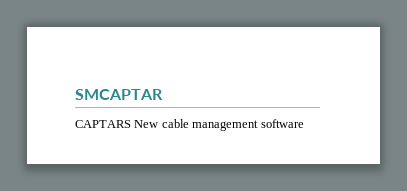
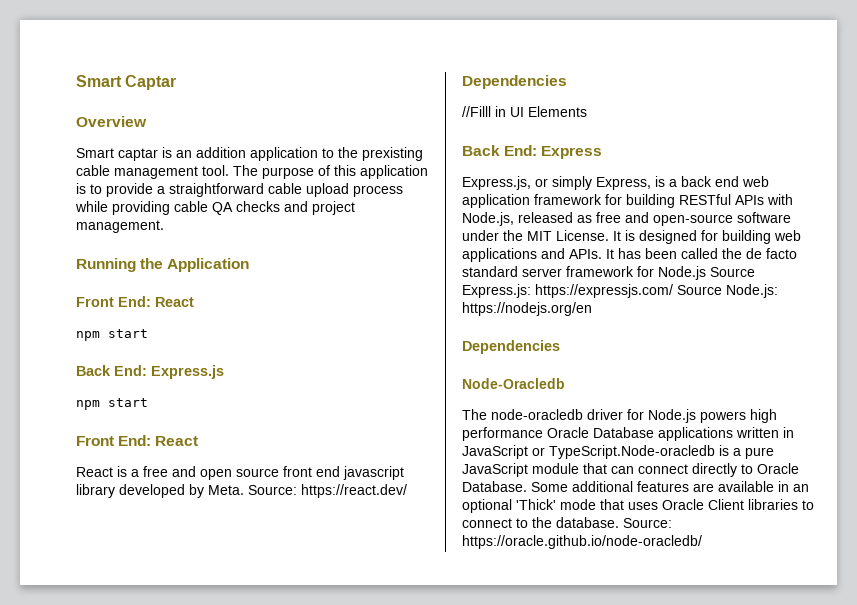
- SMCAPTAR
- CAPTARS New cable management software
+ Smart Captar
+ Overview
+ Smart captar is an addition application to the prexisting cable management tool. The purpose of this application is to provide a straightforward cable upload process while providing cable QA checks and project management.
+ Running the Application
+ Front End: React
+ npm start
+ Back End: Express.js
+ npm start
+ Front End: React
+ React is a free and open source front end javascript library developed by Meta. Source: https://react.dev/
+ Dependencies
+ //Filll in UI Elements
+ Back End: Express
+ Express.js, or simply Express, is a back end web application framework for building RESTful APIs with Node.js, released as free and open-source software under the MIT License. It is designed for building web applications and APIs. It has been called the de facto standard server framework for Node.js Source Express.js: https://expressjs.com/ Source Node.js: https://nodejs.org/en
+ Dependencies
+ Node-Oracledb
+ The node-oracledb driver for Node.js powers high performance Oracle Database applications written in JavaScript or TypeScript.Node-oracledb is a pure JavaScript module that can connect directly to Oracle Database. Some additional features are available in an optional 'Thick' mode that uses Oracle Client libraries to connect to the database. Source: https://oracle.github.io/node-oracledb/

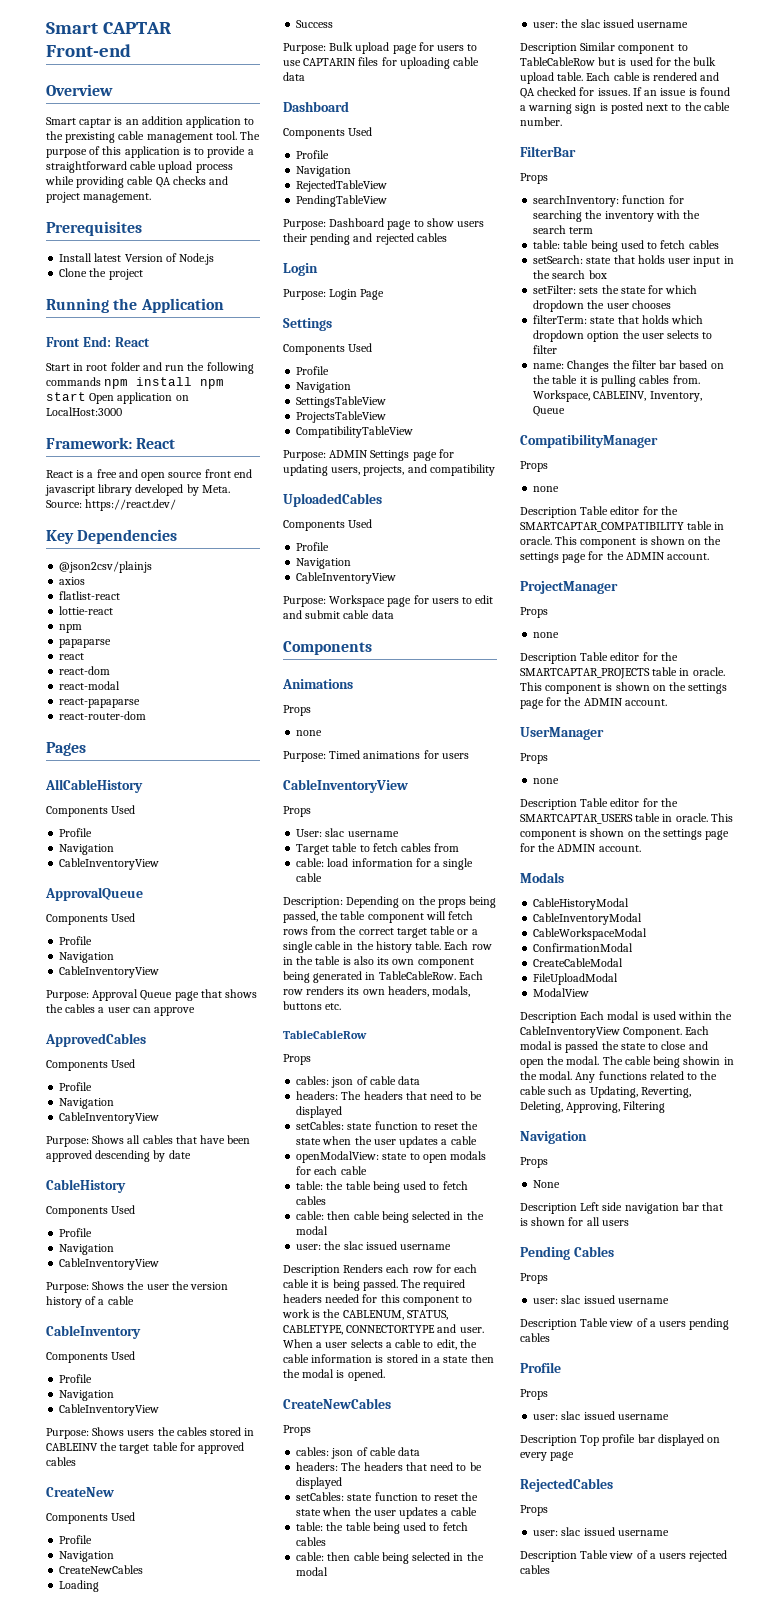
- Smart Captar
+ Smart CAPTAR Front-end
+ Prerequisites
+ Install latest Version of Node.js
+ Clone the project
  Running the Application
  Front End: React
- npm start
- Back End: Express.js
- npm start
- Front End: React
+ Start in root folder and run the following commands npm install npm start Open application on LocalHost:3000
+ Framework: React
  Source: https://react.dev/
- Dependencies
- //Filll in UI Elements
- Back End: Express
- Express.js, or simply Express, is a back end web application framework for building RESTful APIs with Node.js, released as free and open-source software under the MIT License. It is designed for building web applications and APIs. It has been called the de facto standard server framework for Node.js Source Express.js: https://expressjs.com/ Source Node.js: https://nodejs.org/en
- Dependencies
- Node-Oracledb
- The node-oracledb driver for Node.js powers high performance Oracle Database applications written in JavaScript or TypeScript.Node-oracledb is a pure JavaScript module that can connect directly to Oracle Database. Some additional features are available in an optional 'Thick' mode that uses Oracle Client libraries to connect to the database. Source: https://oracle.github.io/node-oracledb/
+ Key Dependencies
+ @json2csv/plainjs
+ axios
+ flatlist-react
+ lottie-react
+ npm
+ papaparse
+ react
+ react-dom
+ react-modal
+ react-papaparse
+ react-router-dom
+ Pages
+ AllCableHistory
+ Components Used
+ Profile
+ Navigation
+ CableInventoryView
+ ApprovalQueue
+ Components Used
+ Profile
+ Navigation
+ CableInventoryView
+ Purpose: Approval Queue page that shows the cables a user can approve
+ ApprovedCables
+ Components Used
+ Profile
+ Navigation
+ CableInventoryView
+ Purpose: Shows all cables that have been approved descending by date
+ CableHistory
+ Components Used
+ Profile
+ Navigation
+ CableInventoryView
+ Purpose: Shows the user the version history of a cable
+ CableInventory
+ Components Used
+ Profile
+ Navigation
+ CableInventoryView
+ Purpose: Shows users the cables stored in CABLEINV the target table for approved cables
+ CreateNew
+ Components Used
+ Profile
+ Navigation
+ CreateNewCables
+ Loading
+ Success
+ Purpose: Bulk upload page for users to use CAPTARIN files for uploading cable data
+ Dashboard
+ Components Used
+ Profile
+ Navigation
+ RejectedTableView
+ PendingTableView
+ Purpose: Dashboard page to show users their pending and rejected cables
+ Login
+ Purpose: Login Page
+ Settings
+ Components Used
+ Profile
+ Navigation
+ SettingsTableView
+ ProjectsTableView
+ CompatibilityTableView
+ Purpose: ADMIN Settings page for updating users, projects, and compatibility
+ UploadedCables
+ Components Used
+ Profile
+ Navigation
+ CableInventoryView
+ Purpose: Workspace page for users to edit and submit cable data
+ Components
+ Animations
+ Props
+ none
+ Purpose: Timed animations for users
+ CableInventoryView
+ Props
+ User: slac username
+ Target table to fetch cables from
+ cable: load information for a single cable
+ Description: Depending on the props being passed, the table component will fetch rows from the correct target table or a single cable in the history table. Each row in the table is also its own component being generated in TableCableRow. Each row renders its own headers, modals, buttons etc.
+ TableCableRow
+ Props
+ cables: json of cable data
+ headers: The headers that need to be displayed
+ setCables: state function to reset the state when the user updates a cable
+ openModalView: state to open modals for each cable
+ table: the table being used to fetch cables
+ cable: then cable being selected in the modal
+ user: the slac issued username
+ Description Renders each row for each cable it is being passed. The required headers needed for this component to work is the CABLENUM, STATUS, CABLETYPE, CONNECTORTYPE and user. When a user selects a cable to edit, the cable information is stored in a state then the modal is opened.
+ CreateNewCables
+ Props
+ cables: json of cable data
+ headers: The headers that need to be displayed
+ setCables: state function to reset the state when the user updates a cable
+ table: the table being used to fetch cables
+ cable: then cable being selected in the modal
+ user: the slac issued username
+ Description Similar component to TableCableRow but is used for the bulk upload table. Each cable is rendered and QA checked for issues. If an issue is found a warning sign is posted next to the cable number.
+ FilterBar
+ Props
+ searchInventory: function for searching the inventory with the search term
+ table: table being used to fetch cables
+ setSearch: state that holds user input in the search box
+ setFilter: sets the state for which dropdown the user chooses
+ filterTerm: state that holds which dropdown option the user selects to filter
+ name: Changes the filter bar based on the table it is pulling cables from. Workspace, CABLEINV, Inventory, Queue
+ CompatibilityManager
+ Props
+ none
+ Description Table editor for the SMARTCAPTAR_COMPATIBILITY table in oracle. This component is shown on the settings page for the ADMIN account.
+ ProjectManager
+ Props
+ none
+ Description Table editor for the SMARTCAPTAR_PROJECTS table in oracle. This component is shown on the settings page for the ADMIN account.
+ UserManager
+ Props
+ none
+ Description Table editor for the SMARTCAPTAR_USERS table in oracle. This component is shown on the settings page for the ADMIN account.
+ Modals
+ CableHistoryModal
+ CableInventoryModal
+ CableWorkspaceModal
+ ConfirmationModal
+ CreateCableModal
+ FileUploadModal
+ ModalView
+ Description Each modal is used within the CableInventoryView Component. Each modal is passed the state to close and open the modal. The cable being showin in the modal. Any functions related to the cable such as Updating, Reverting, Deleting, Approving, Filtering
+ Navigation
+ Props
+ None
+ Description Left side navigation bar that is shown for all users
+ Pending Cables
+ Props
+ user: slac issued username
+ Description Table view of a users pending cables
+ Profile
+ Props
+ user: slac issued username
+ Description Top profile bar displayed on every page
+ RejectedCables
+ Props
+ user: slac issued username
+ Description Table view of a users rejected cables

